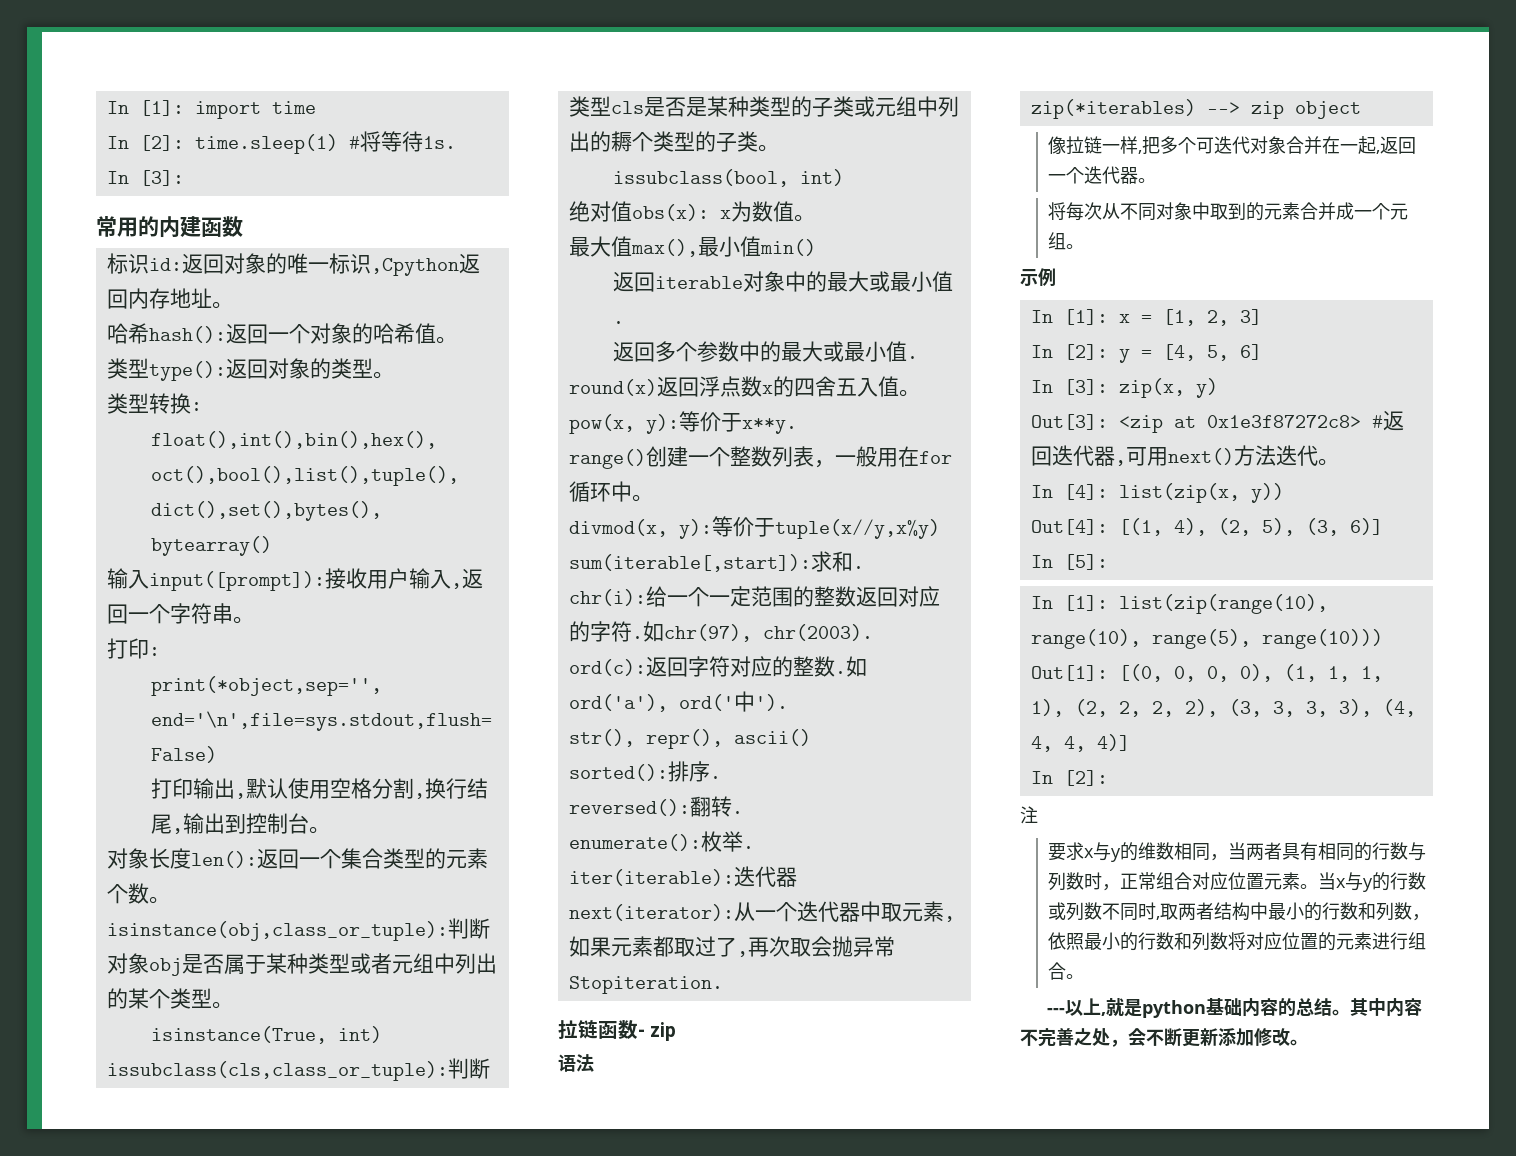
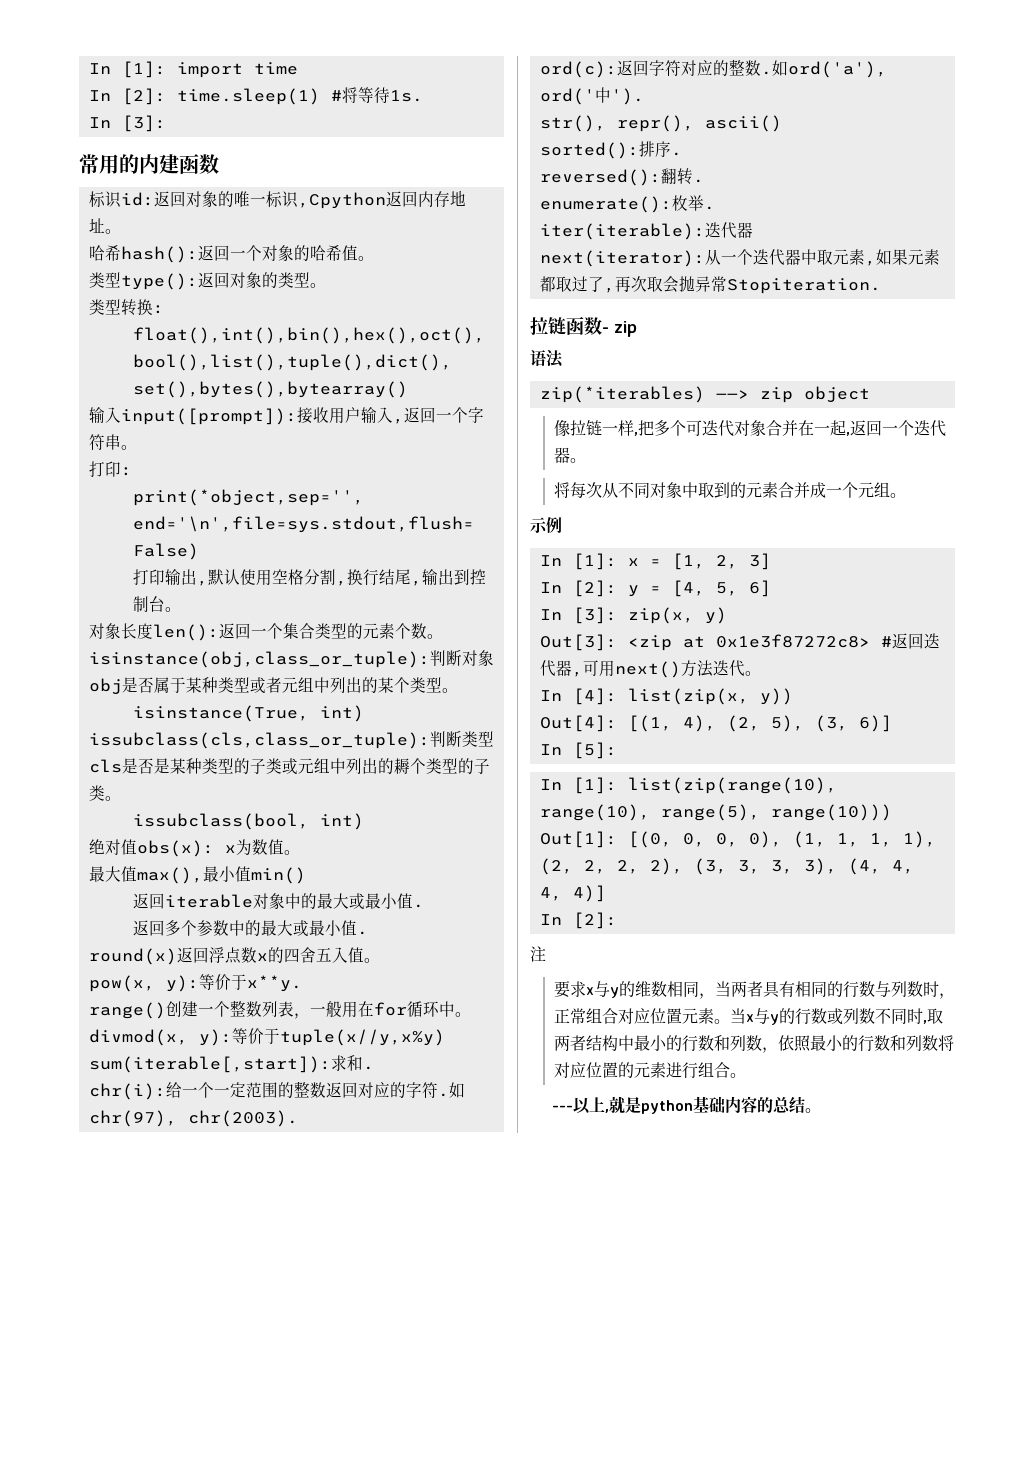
- 其中内容不完善之处，会不断更新添加修改。

